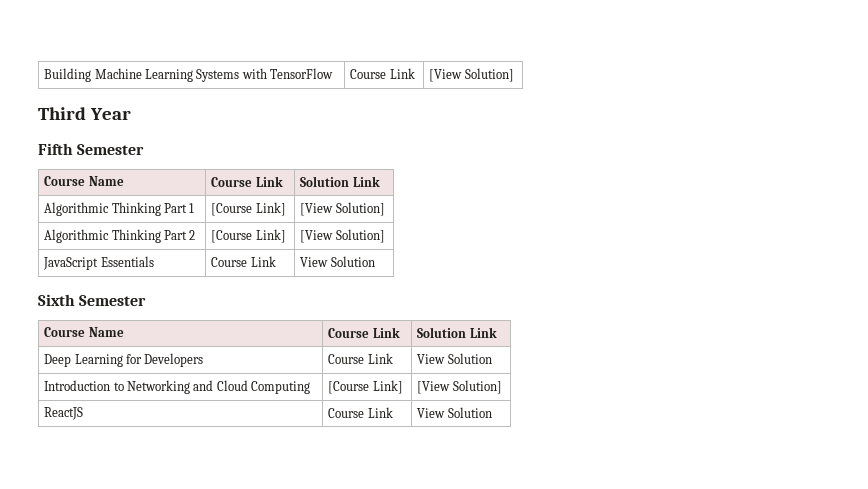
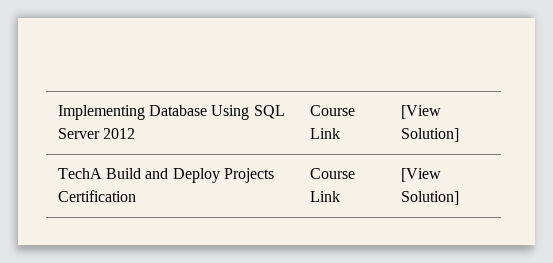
- Building Machine Learning Systems with TensorFlow | Course Link | [View Solution]
- Third Year
- Fifth Semester
- Course Name | Course Link | Solution Link
- Algorithmic Thinking Part 1 | [Course Link] | [View Solution]
- Algorithmic Thinking Part 2 | [Course Link] | [View Solution]
- JavaScript Essentials | Course Link | View Solution
- Sixth Semester
- Course Name | Course Link | Solution Link
- Deep Learning for Developers | Course Link | View Solution
- Introduction to Networking and Cloud Computing | [Course Link] | [View Solution]
- ReactJS | Course Link | View Solution
+ Implementing Database Using SQL Server 2012 | Course Link | [View Solution]
+ TechA Build and Deploy Projects Certification | Course Link | [View Solution]

